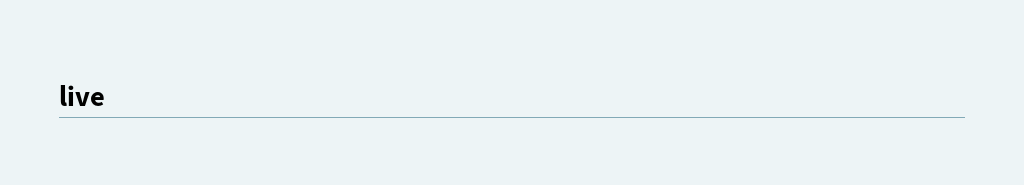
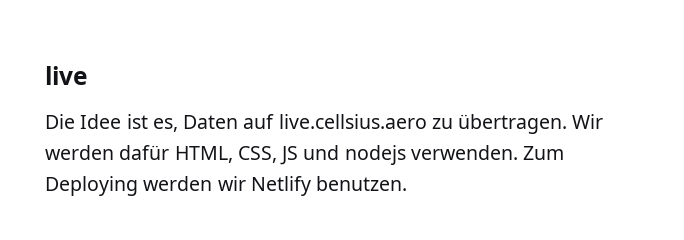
+ Die Idee ist es, Daten auf live.cellsius.aero zu übertragen. Wir werden dafür HTML, CSS, JS und nodejs verwenden. Zum Deploying werden wir Netlify benutzen.

